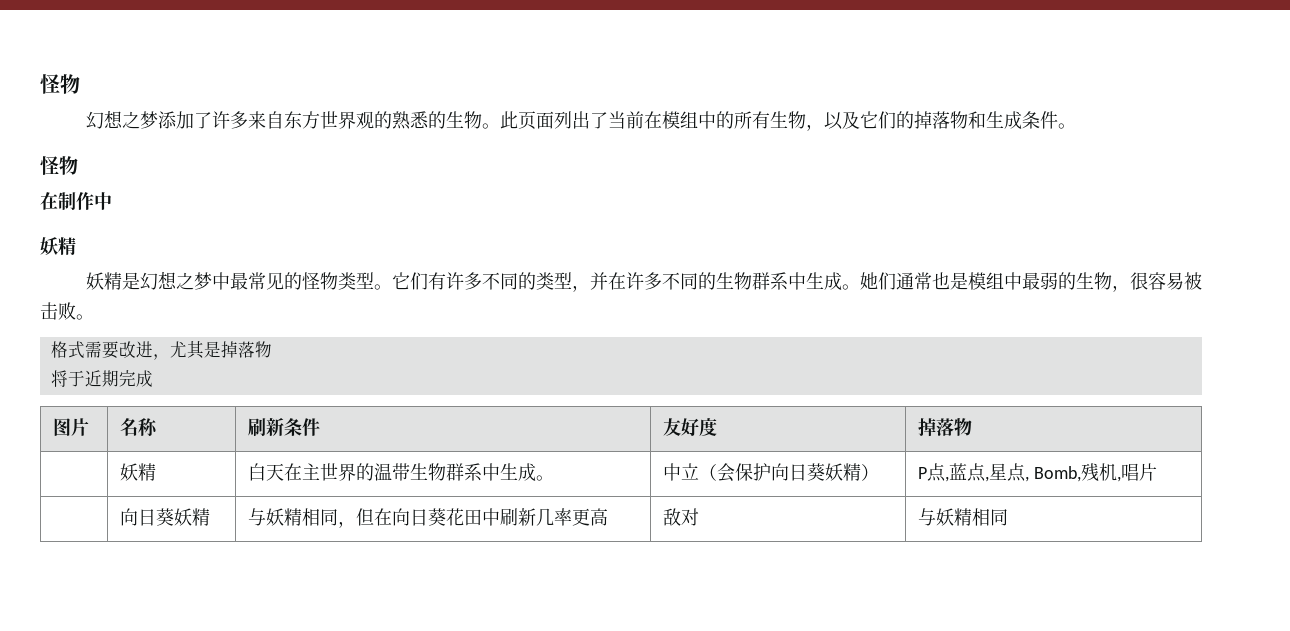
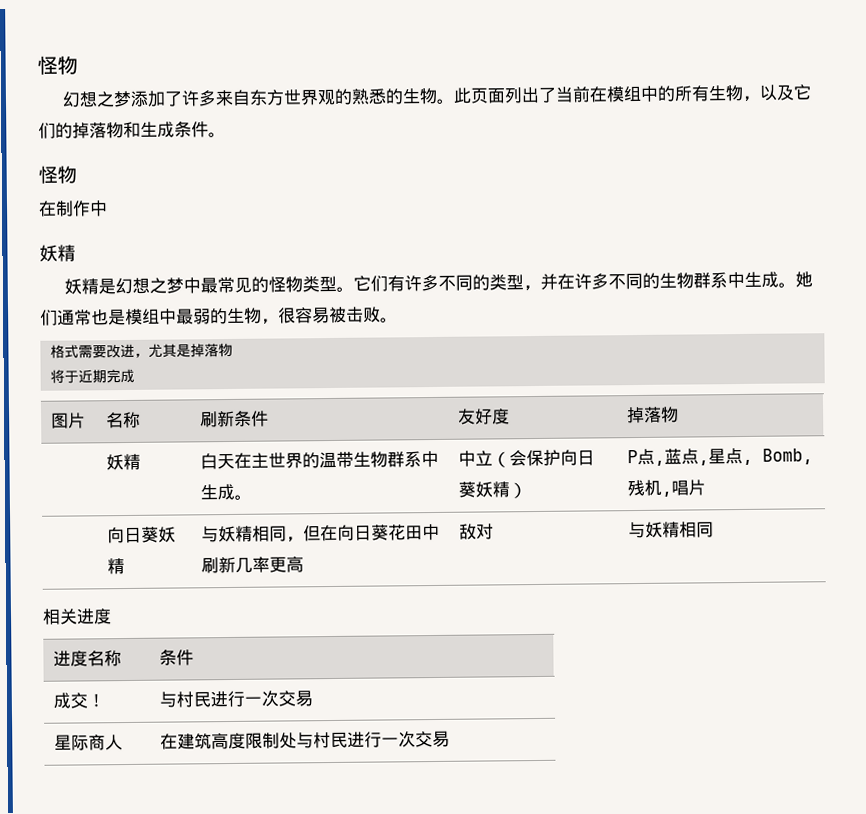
+ 相关进度
+ 进度名称 | 条件
+ 成交！ | 与村民进行一次交易
+ 星际商人 | 在建筑高度限制处与村民进行一次交易

